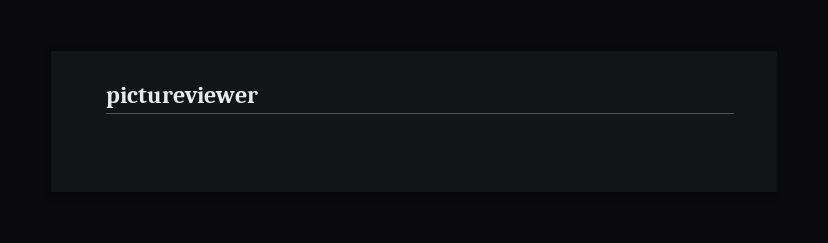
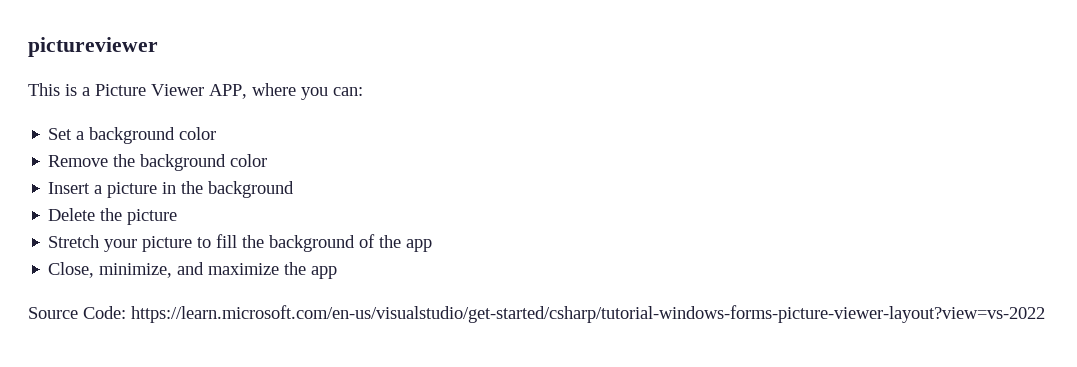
+ This is a Picture Viewer APP, where you can:
+ Set a background color
+ Remove the background color
+ Insert a picture in the background
+ Delete the picture
+ Stretch your picture to fill the background of the app
+ Close, minimize, and maximize the app
+ Source Code: https://learn.microsoft.com/en-us/visualstudio/get-started/csharp/tutorial-windows-forms-picture-viewer-layout?view=vs-2022

